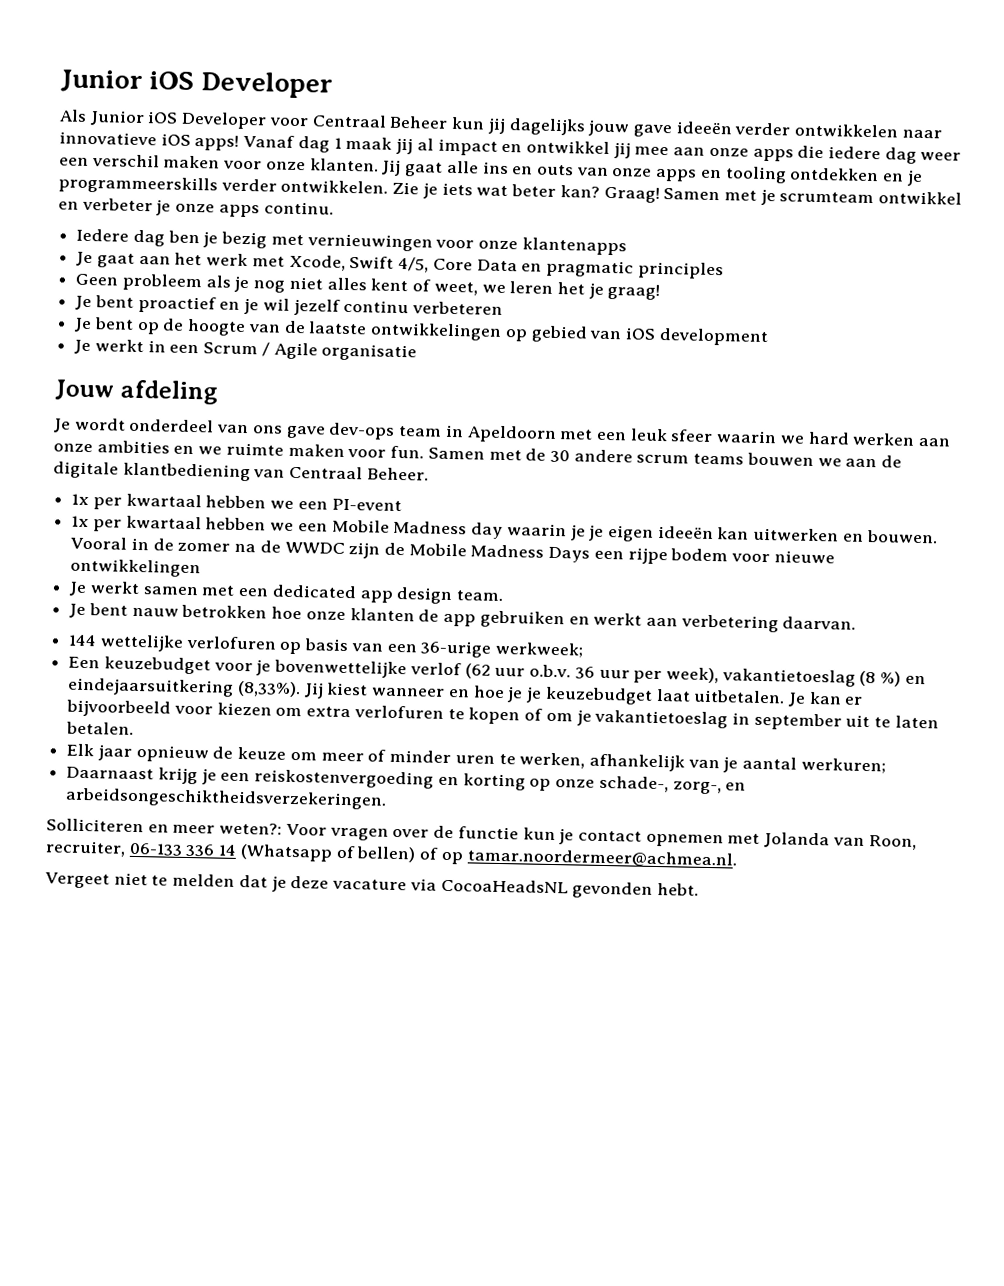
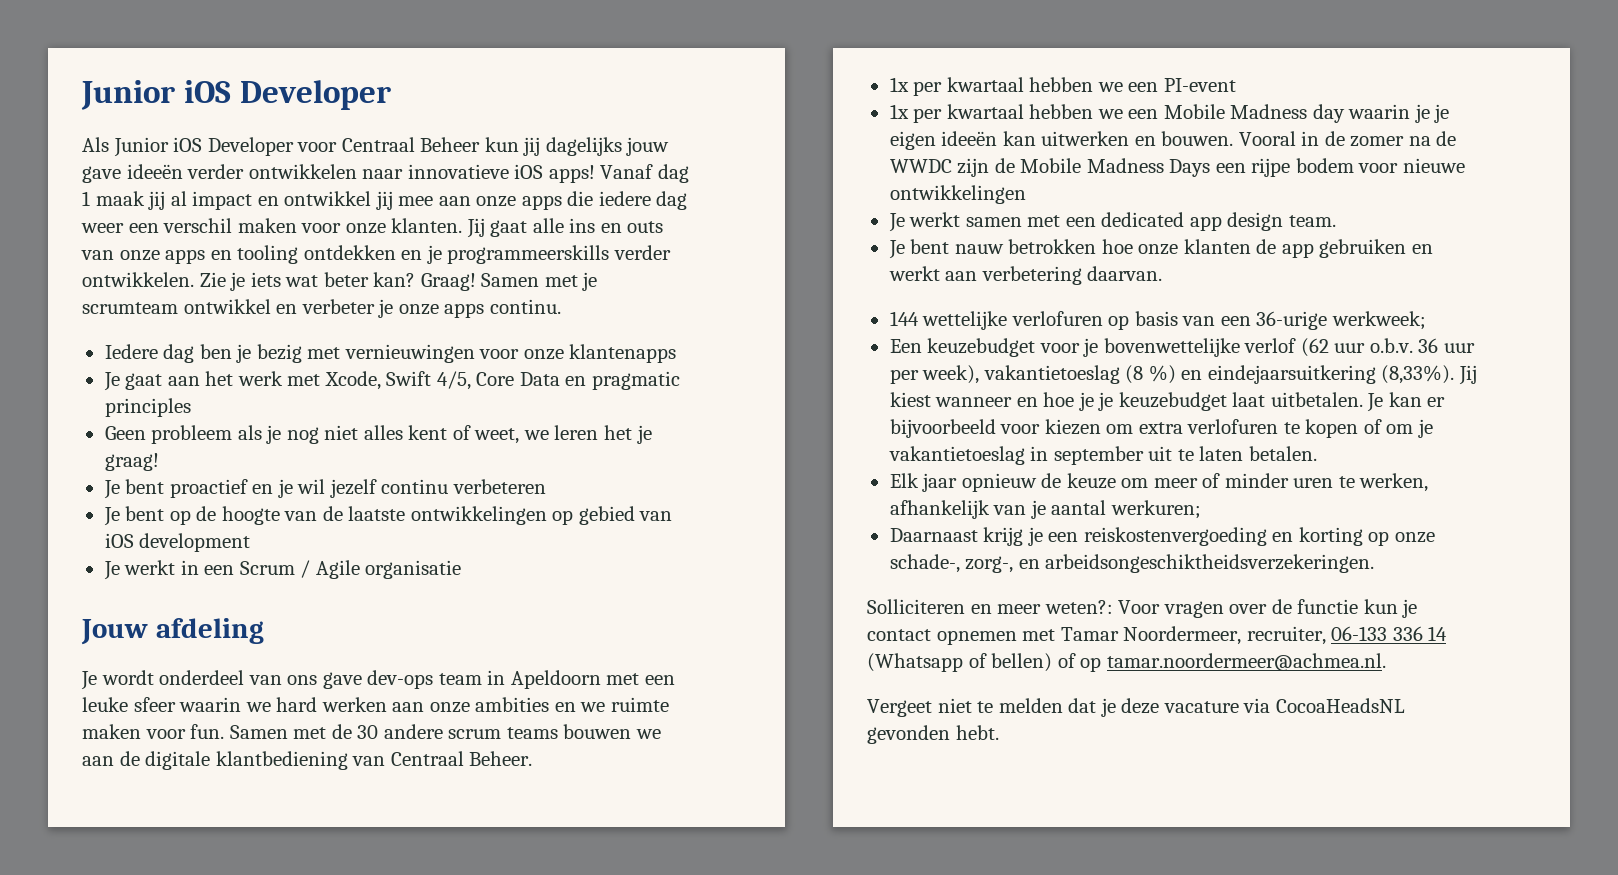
- Je wordt onderdeel van ons gave dev-ops team in Apeldoorn met een leuk sfeer waarin we hard werken aan onze ambities en we ruimte maken voor fun.
+ Je wordt onderdeel van ons gave dev-ops team in Apeldoorn met een leuke sfeer waarin we hard werken aan onze ambities en we ruimte maken voor fun.
- Solliciteren en meer weten?: Voor vragen over de functie kun je contact opnemen met Jolanda van Roon, recruiter, 06-133 336 14 (Whatsapp of bellen) of op tamar.noordermeer@achmea.nl.
+ Solliciteren en meer weten?: Voor vragen over de functie kun je contact opnemen met Tamar Noordermeer, recruiter, 06-133 336 14 (Whatsapp of bellen) of op tamar.noordermeer@achmea.nl.

